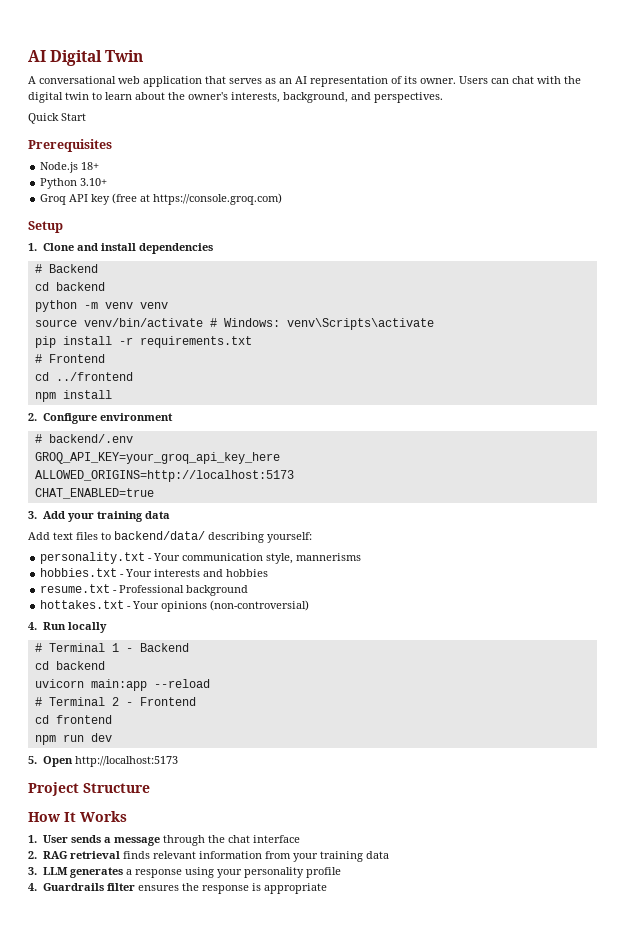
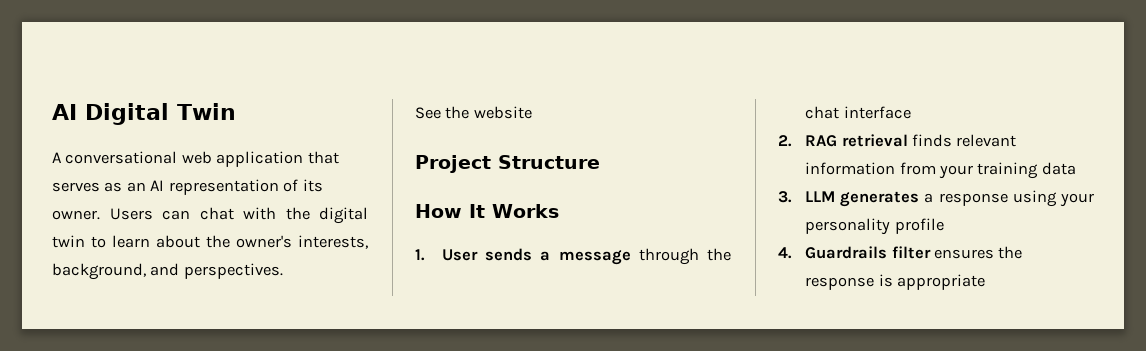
- Quick Start
- Prerequisites
- Node.js 18+
- Python 3.10+
- Groq API key (free at https://console.groq.com)
- Setup
- 1. Clone and install dependencies
- # Backend
- cd backend
- python -m venv venv
- source venv/bin/activate # Windows: venv\Scripts\activate
- pip install -r requirements.txt
- # Frontend
- cd ../frontend
- npm install
- 2. Configure environment
- # backend/.env
- GROQ_API_KEY=your_groq_api_key_here
- ALLOWED_ORIGINS=http://localhost:5173
- CHAT_ENABLED=true
- 3. Add your training data
- Add text files to backend/data/ describing yourself:
- personality.txt - Your communication style, mannerisms
- hobbies.txt - Your interests and hobbies
- resume.txt - Professional background
- hottakes.txt - Your opinions (non-controversial)
- 4. Run locally
- # Terminal 1 - Backend
- cd backend
- uvicorn main:app --reload
- # Terminal 2 - Frontend
- cd frontend
- npm run dev
- 5. Open http://localhost:5173
+ See the website

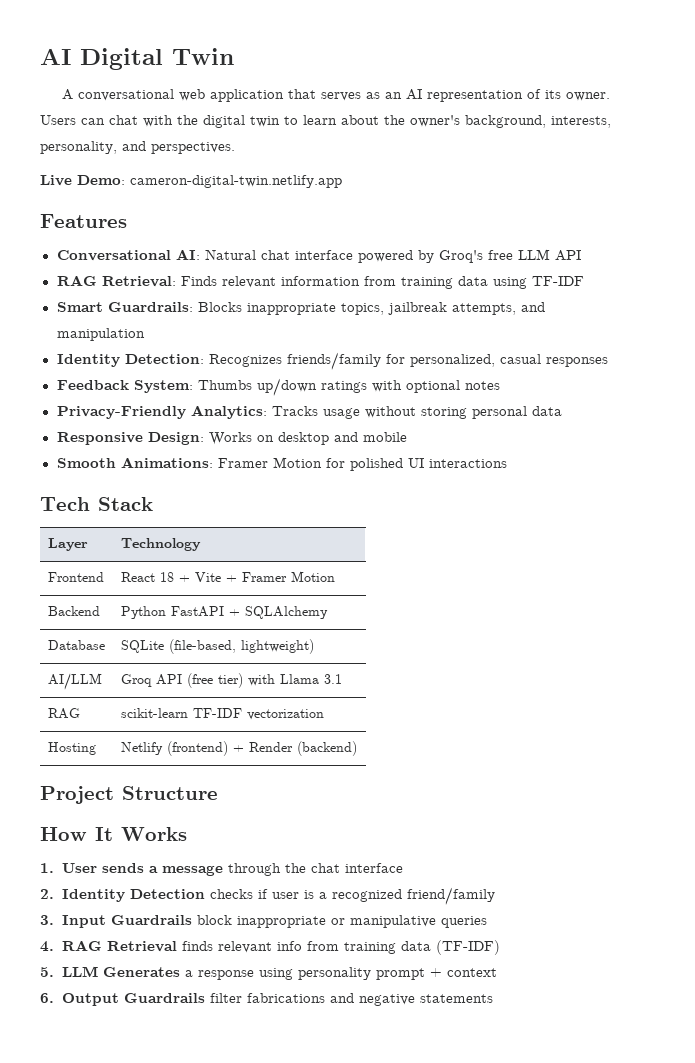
- Users can chat with the digital twin to learn about the owner's interests, background, and perspectives.
+ Users can chat with the digital twin to learn about the owner's background, interests, personality, and perspectives.
- See the website
+ Live Demo: cameron-digital-twin.netlify.app
+ Features
+ Conversational AI: Natural chat interface powered by Groq's free LLM API
+ RAG Retrieval: Finds relevant information from training data using TF-IDF
+ Smart Guardrails: Blocks inappropriate topics, jailbreak attempts, and manipulation
+ Identity Detection: Recognizes friends/family for personalized, casual responses
+ Feedback System: Thumbs up/down ratings with optional notes
+ Privacy-Friendly Analytics: Tracks usage without storing personal data
+ Responsive Design: Works on desktop and mobile
+ Smooth Animations: Framer Motion for polished UI interactions
+ Tech Stack
+ Layer | Technology
+ Frontend | React 18 + Vite + Framer Motion
+ Backend | Python FastAPI + SQLAlchemy
+ Database | SQLite (file-based, lightweight)
+ AI/LLM | Groq API (free tier) with Llama 3.1
+ RAG | scikit-learn TF-IDF vectorization
+ Hosting | Netlify (frontend) + Render (backend)
- 2. RAG retrieval finds relevant information from your training data
- 3. LLM generates a response using your personality profile
- 4. Guardrails filter ensures the response is appropriate
+ 2. Identity Detection checks if user is a recognized friend/family
+ 3. Input Guardrails block inappropriate or manipulative queries
+ 4. RAG Retrieval finds relevant info from training data (TF-IDF)
+ 5. LLM Generates a response using personality prompt + context
+ 6. Output Guardrails filter fabrications and negative statements

